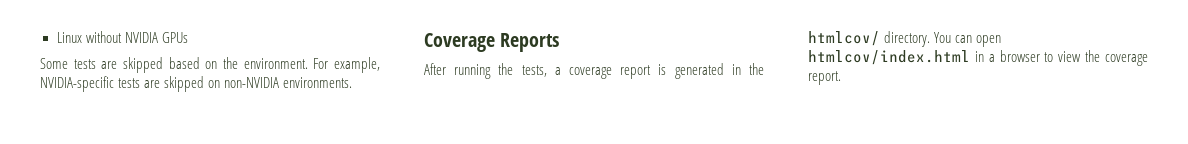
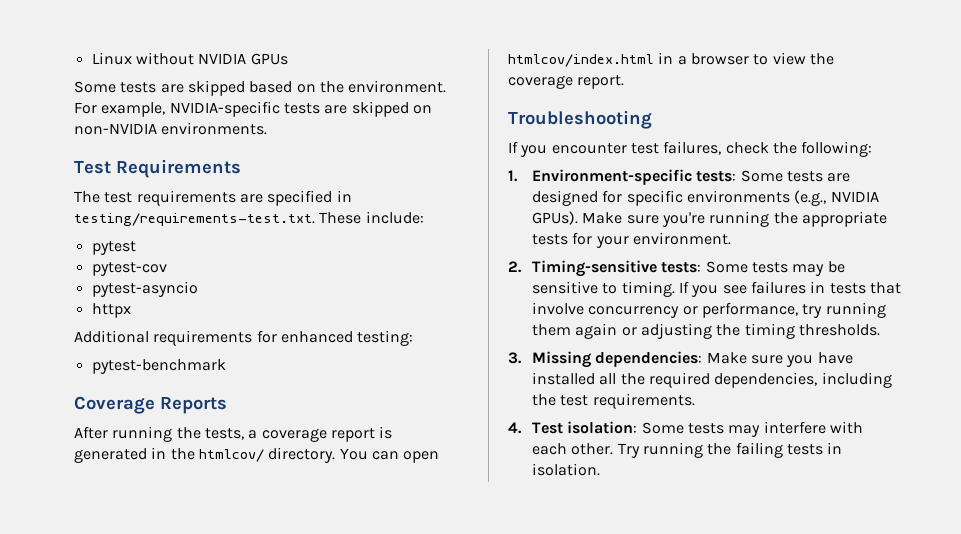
+ Test Requirements
+ The test requirements are specified in testing/requirements-test.txt. These include:
+ pytest
+ pytest-cov
+ pytest-asyncio
+ httpx
+ Additional requirements for enhanced testing:
+ pytest-benchmark
+ Troubleshooting
+ If you encounter test failures, check the following:
+ 1. Environment-specific tests: Some tests are designed for specific environments (e.g., NVIDIA GPUs). Make sure you're running the appropriate tests for your environment.
+ 2. Timing-sensitive tests: Some tests may be sensitive to timing. If you see failures in tests that involve concurrency or performance, try running them again or adjusting the timing thresholds.
+ 3. Missing dependencies: Make sure you have installed all the required dependencies, including the test requirements.
+ 4. Test isolation: Some tests may interfere with each other. Try running the failing tests in isolation.

